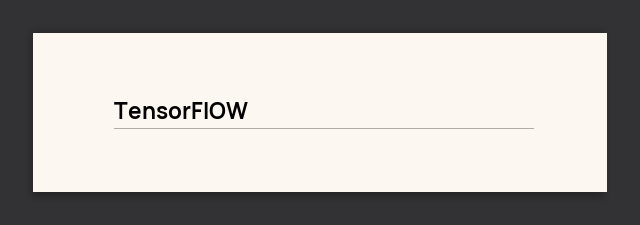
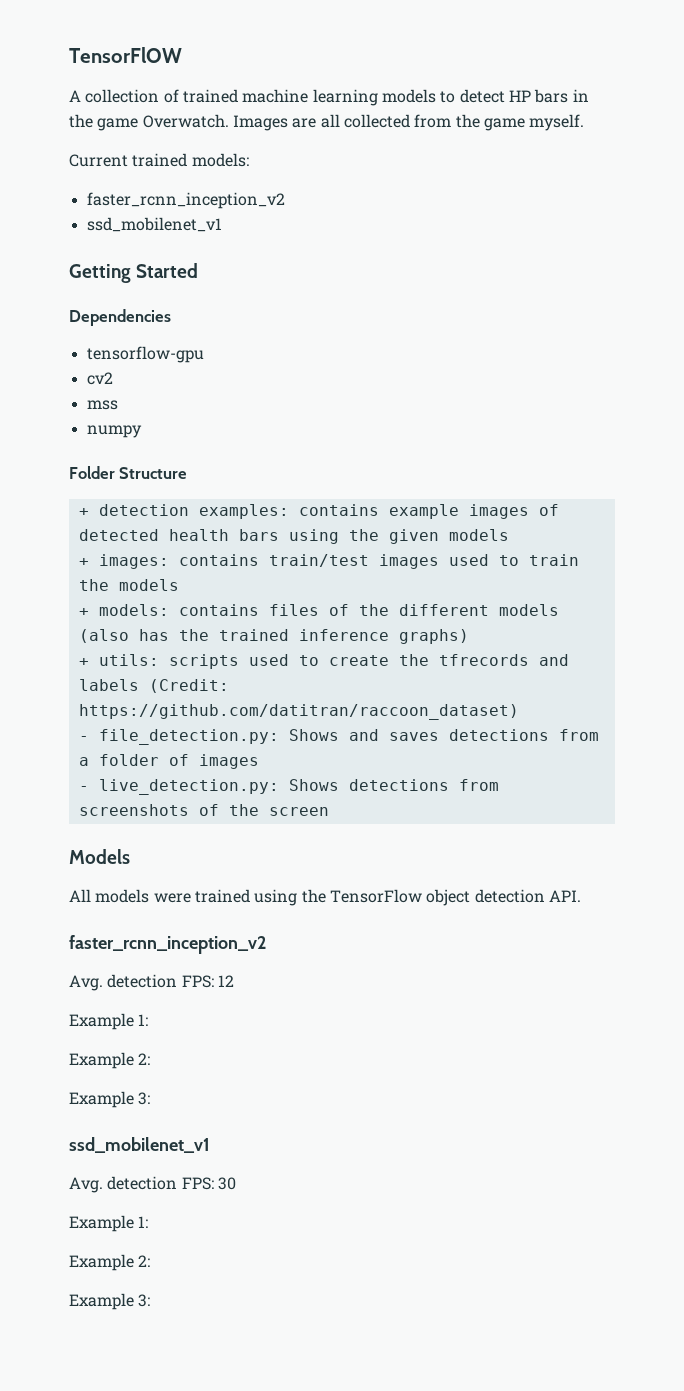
+ A collection of trained machine learning models to detect HP bars in the game Overwatch. Images are all collected from the game myself.
+ Current trained models:
+ faster_rcnn_inception_v2
+ ssd_mobilenet_v1
+ Getting Started
+ Dependencies
+ tensorflow-gpu
+ cv2
+ mss
+ numpy
+ Folder Structure
+ + detection examples: contains example images of detected health bars using the given models
+ + images: contains train/test images used to train the models
+ + models: contains files of the different models (also has the trained inference graphs)
+ + utils: scripts used to create the tfrecords and labels (Credit: https://github.com/datitran/raccoon_dataset)
+ - file_detection.py: Shows and saves detections from a folder of images
+ - live_detection.py: Shows detections from screenshots of the screen
+ Models
+ All models were trained using the TensorFlow object detection API.
+ faster_rcnn_inception_v2
+ Avg. detection FPS: 12
+ Example 1:
+ Example 2:
+ Example 3:
+ ssd_mobilenet_v1
+ Avg. detection FPS: 30
+ Example 1:
+ Example 2:
+ Example 3:

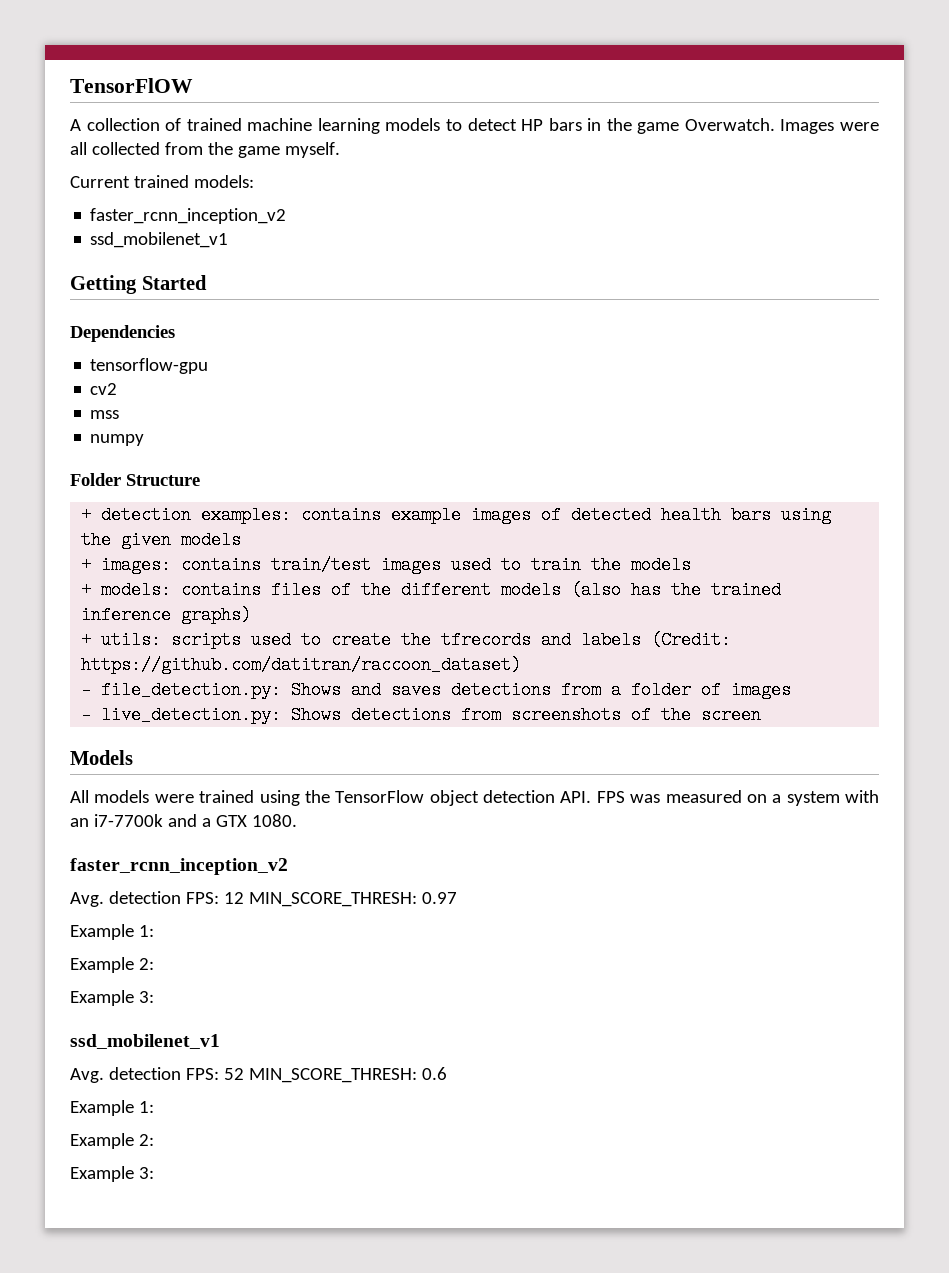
- Images are all collected from the game myself.
+ Images were all collected from the game myself.
- All models were trained using the TensorFlow object detection API.
+ All models were trained using the TensorFlow object detection API. FPS was measured on a system with an i7-7700k and a GTX 1080.
- Avg. detection FPS: 12
+ Avg. detection FPS: 12 MIN_SCORE_THRESH: 0.97
- Avg. detection FPS: 30
+ Avg. detection FPS: 52 MIN_SCORE_THRESH: 0.6

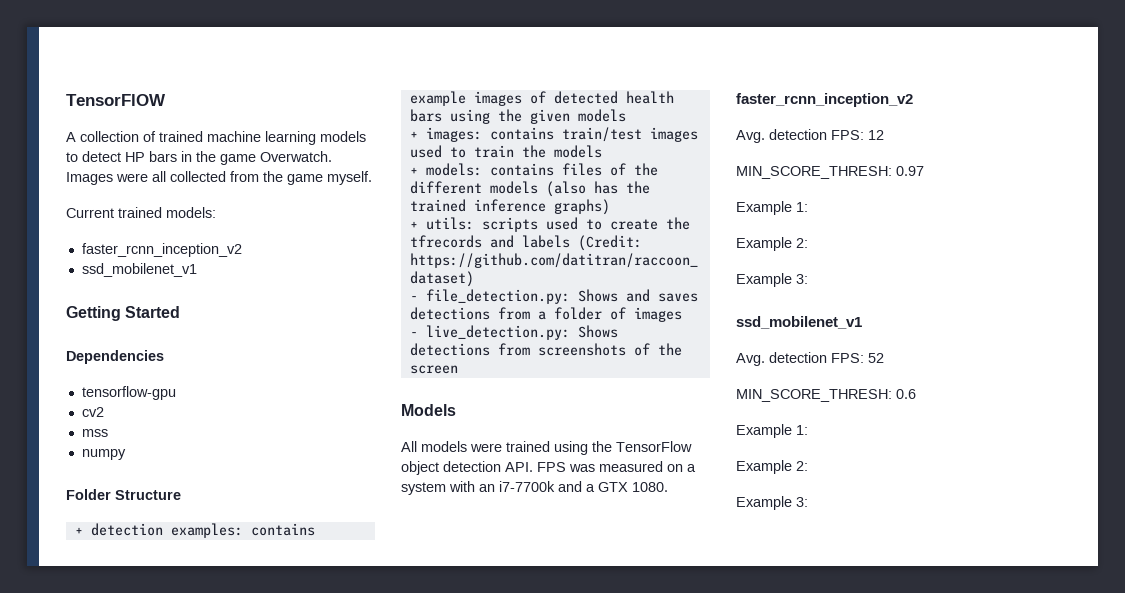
- Avg. detection FPS: 12 MIN_SCORE_THRESH: 0.97
+ Avg. detection FPS: 12
+ MIN_SCORE_THRESH: 0.97
- Avg. detection FPS: 52 MIN_SCORE_THRESH: 0.6
+ Avg. detection FPS: 52
+ MIN_SCORE_THRESH: 0.6

